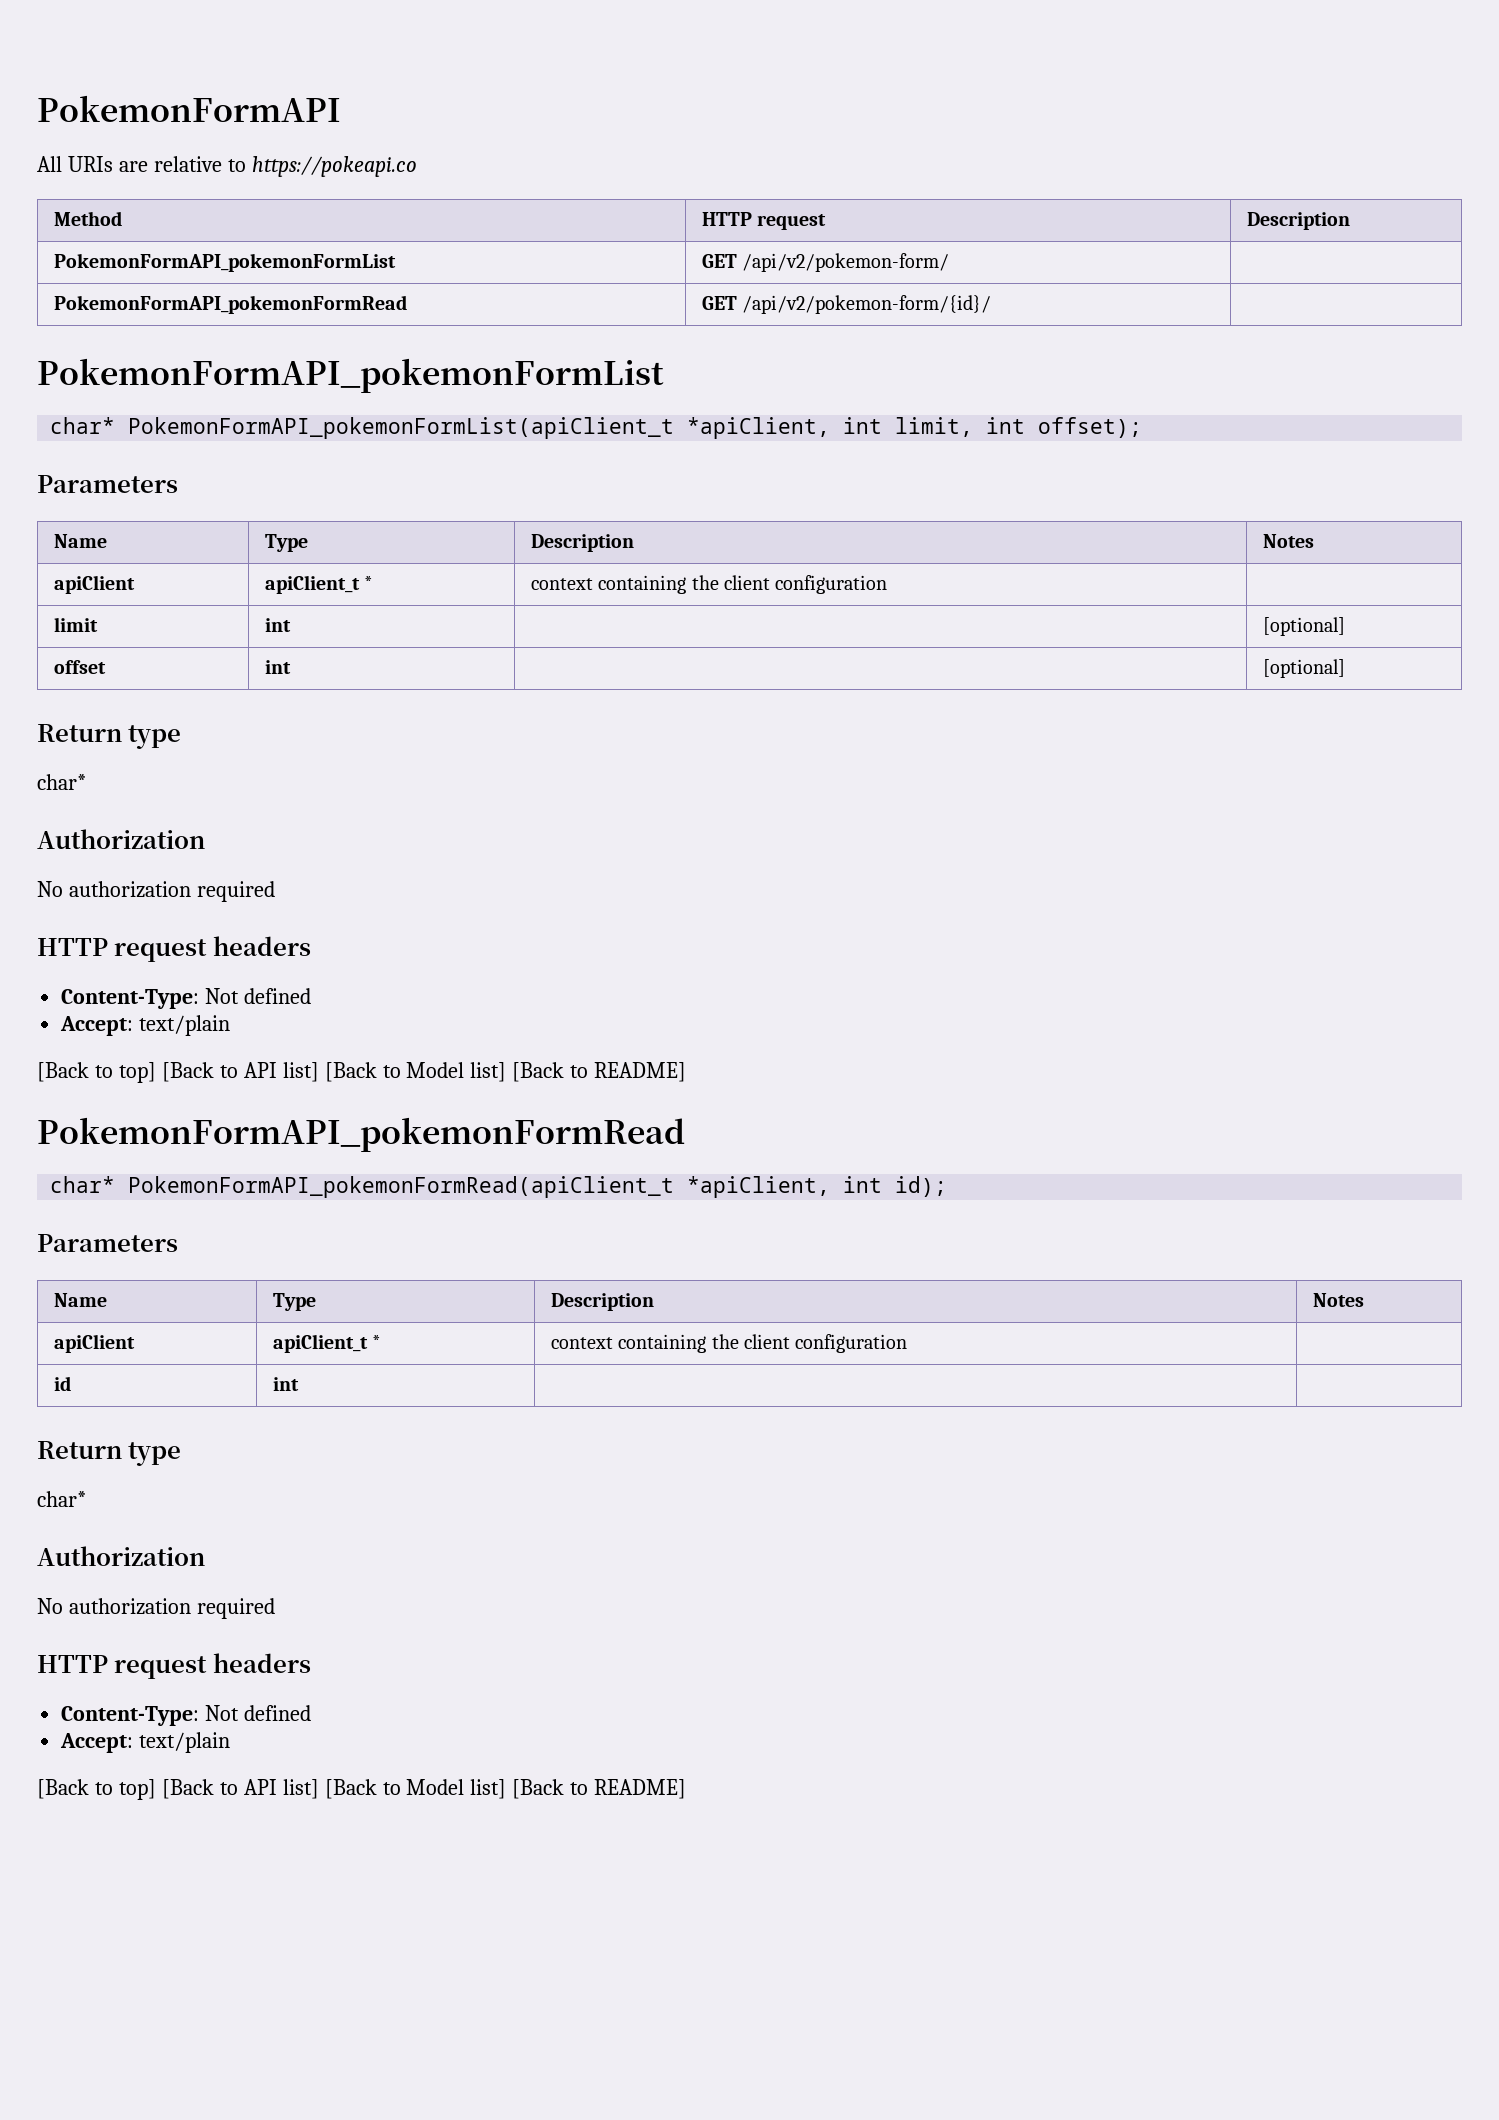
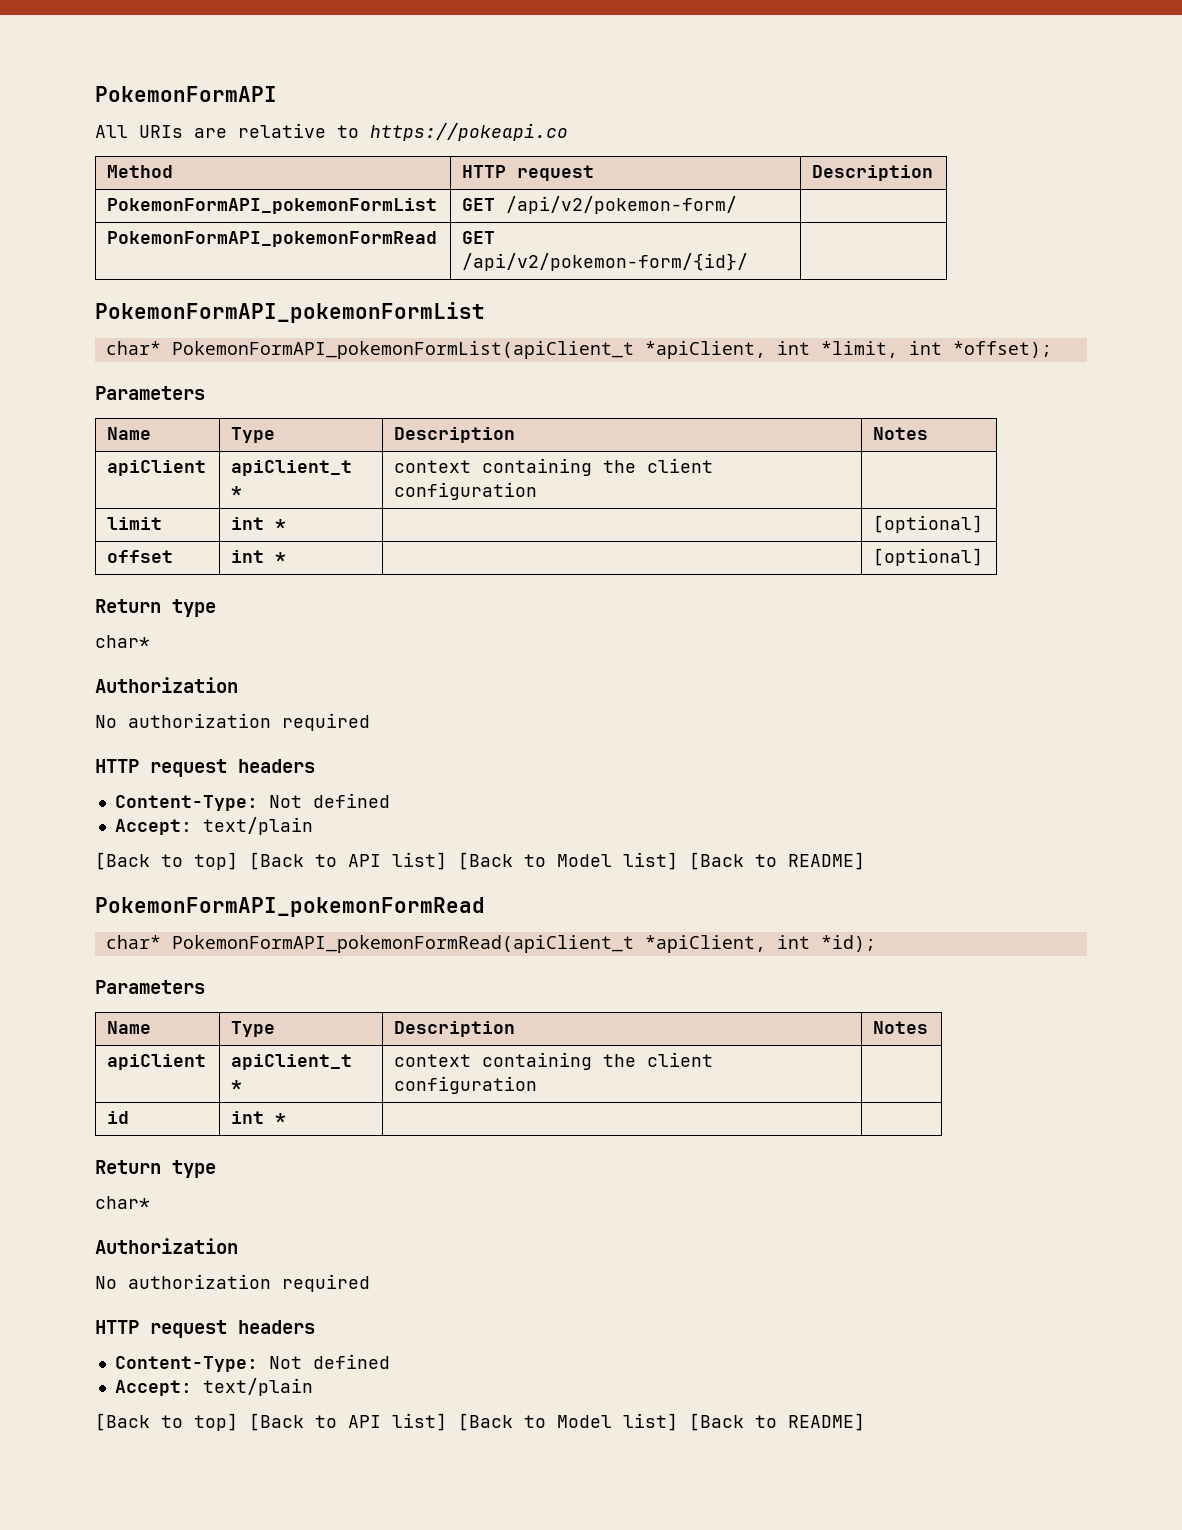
- char* PokemonFormAPI_pokemonFormList(apiClient_t *apiClient, int limit, int offset);
+ char* PokemonFormAPI_pokemonFormList(apiClient_t *apiClient, int *limit, int *offset);
- limit | int | | [optional]
+ limit | int * | | [optional]
- offset | int | | [optional]
+ offset | int * | | [optional]
- char* PokemonFormAPI_pokemonFormRead(apiClient_t *apiClient, int id);
+ char* PokemonFormAPI_pokemonFormRead(apiClient_t *apiClient, int *id);
- id | int | |
+ id | int * | |

